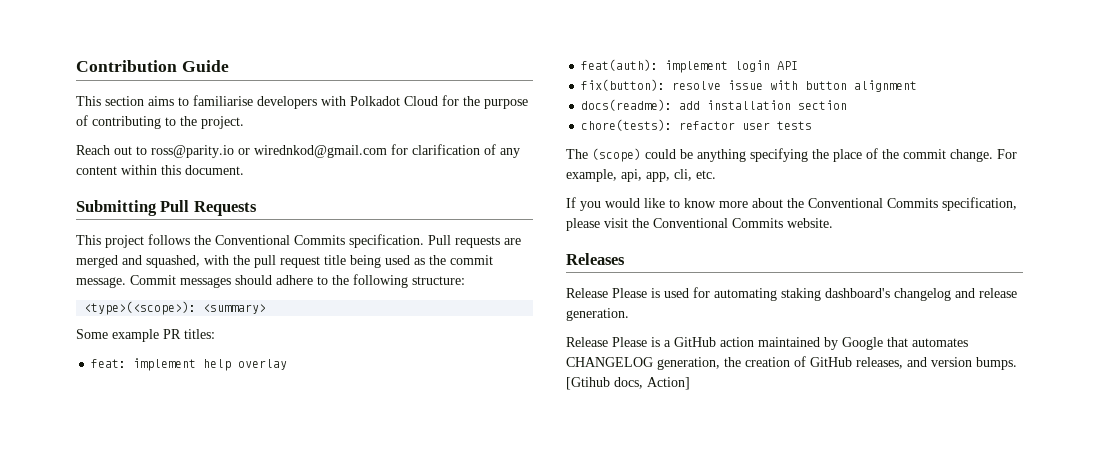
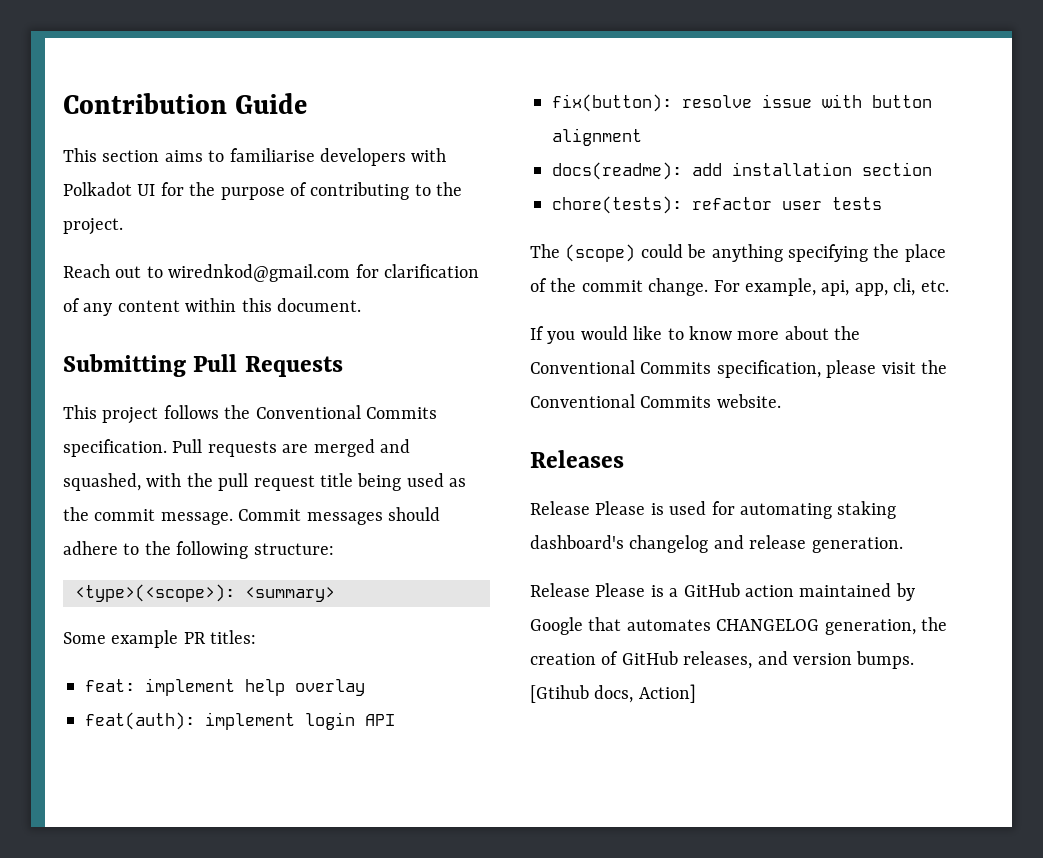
- This section aims to familiarise developers with Polkadot Cloud for the purpose of contributing to the project.
+ This section aims to familiarise developers with Polkadot UI for the purpose of contributing to the project.
- Reach out to ross@parity.io or wirednkod@gmail.com for clarification of any content within this document.
+ Reach out to wirednkod@gmail.com for clarification of any content within this document.

